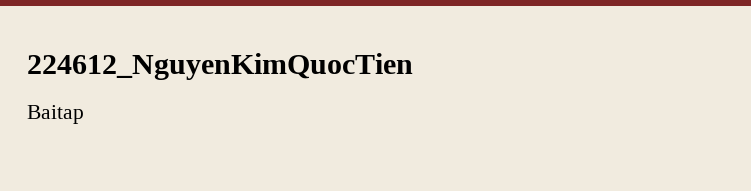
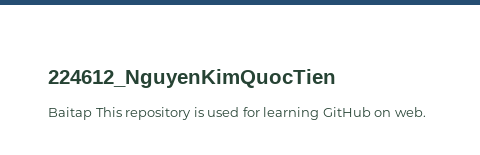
- Baitap
+ Baitap This repository is used for learning GitHub on web.

